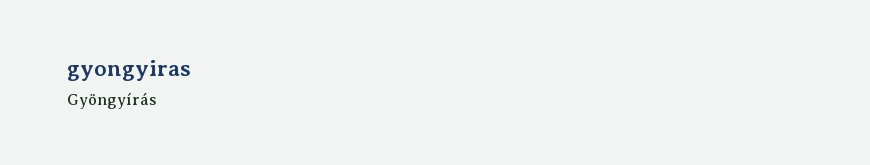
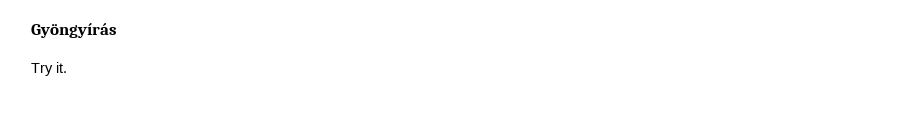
- gyongyiras
  Gyöngyírás
+ Try it.

